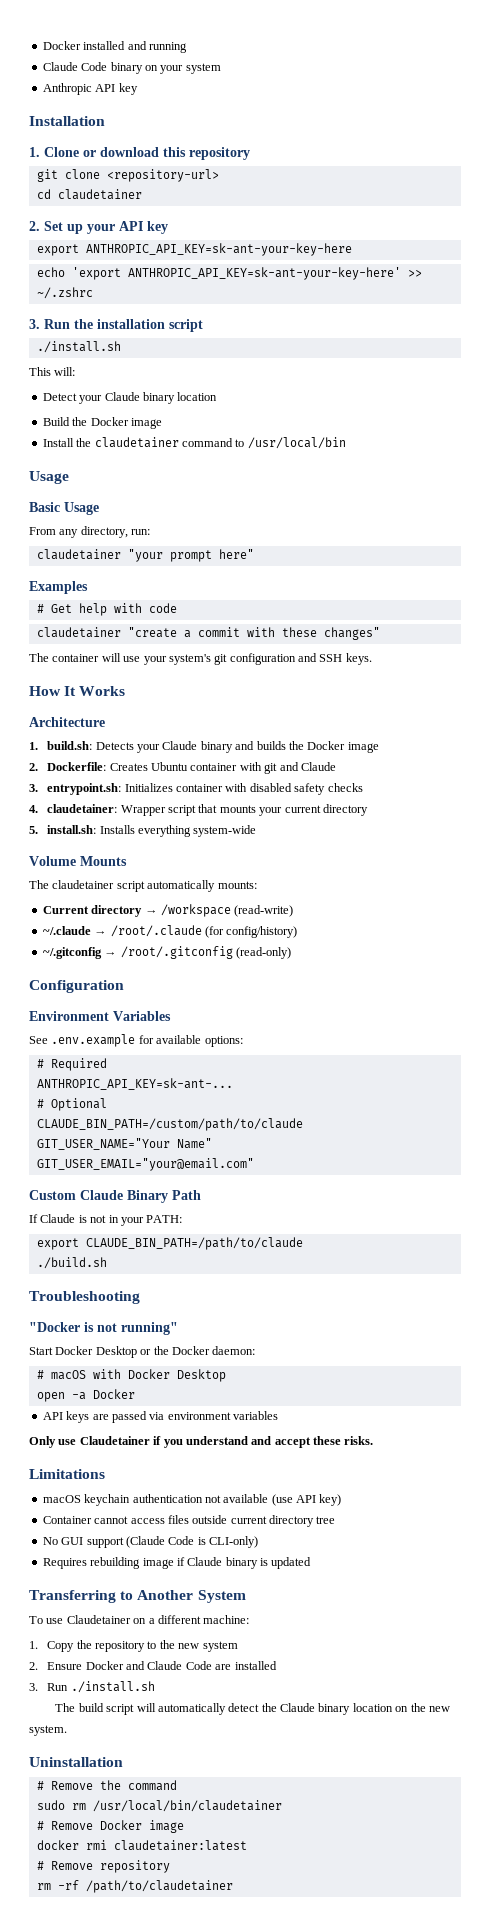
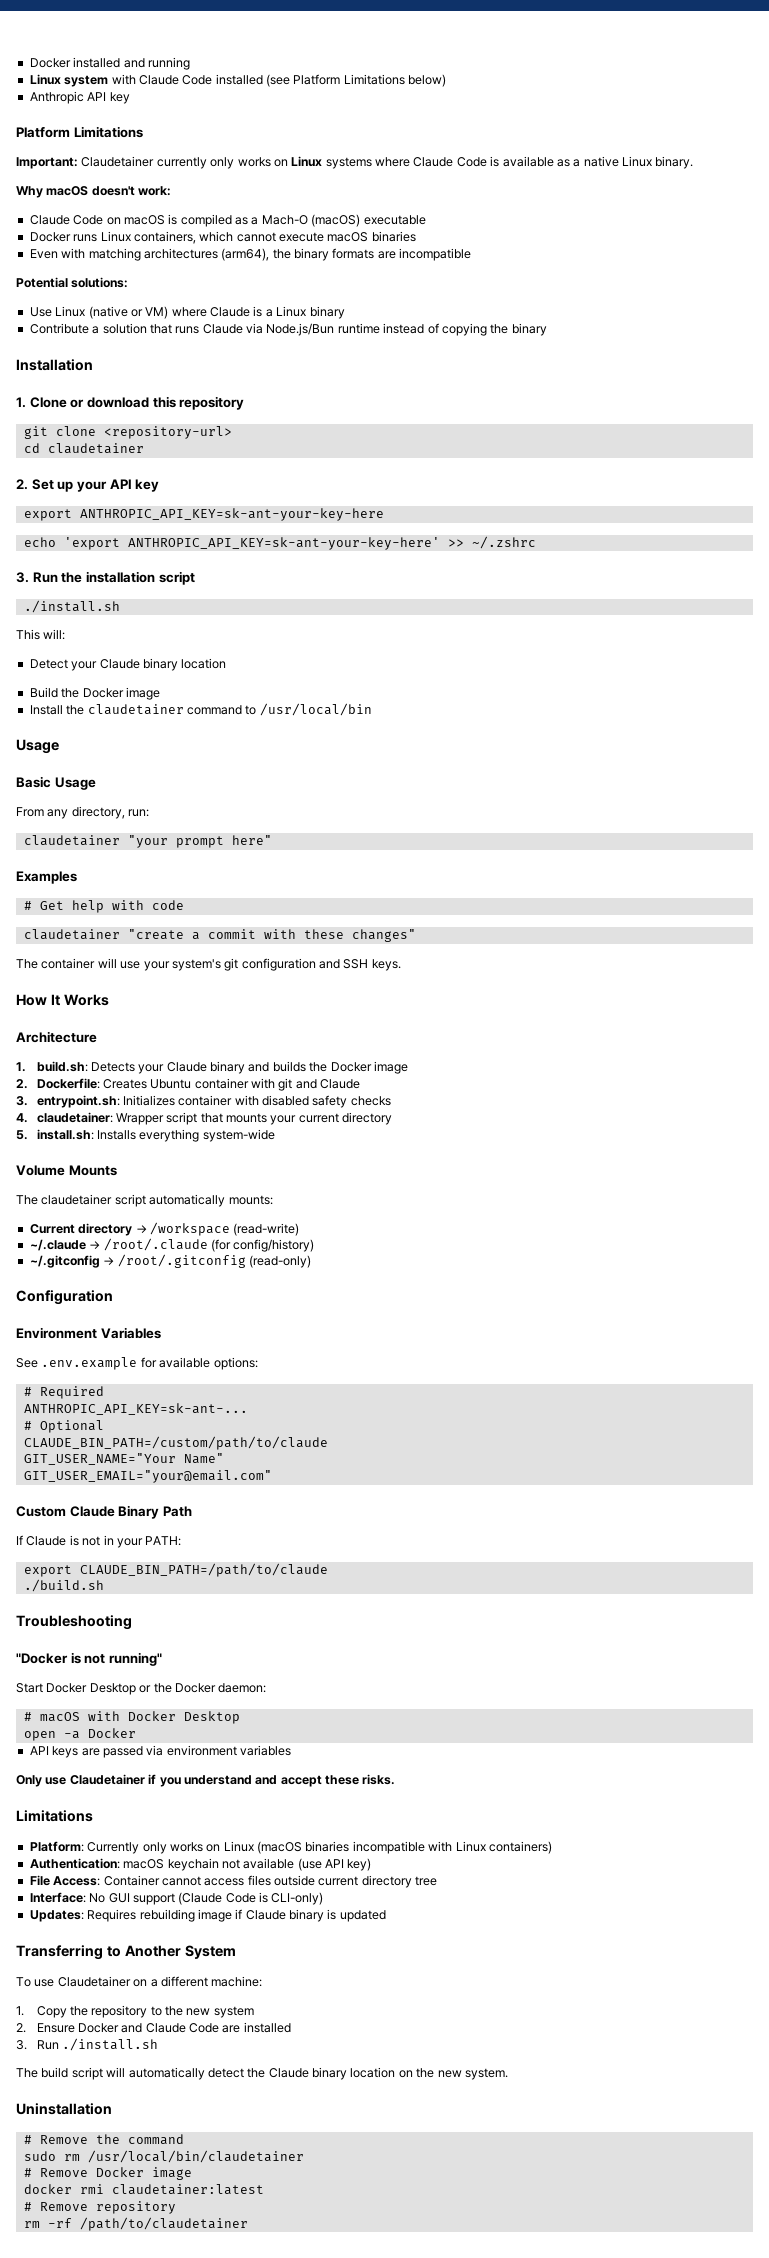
- Claude Code binary on your system
+ Linux system with Claude Code installed (see Platform Limitations below)
  Anthropic API key
+ Platform Limitations
+ Important: Claudetainer currently only works on Linux systems where Claude Code is available as a native Linux binary.
+ Why macOS doesn't work:
+ Claude Code on macOS is compiled as a Mach-O (macOS) executable
+ Docker runs Linux containers, which cannot execute macOS binaries
+ Even with matching architectures (arm64), the binary formats are incompatible
+ Potential solutions:
+ Use Linux (native or VM) where Claude is a Linux binary
+ Contribute a solution that runs Claude via Node.js/Bun runtime instead of copying the binary
- macOS keychain authentication not available (use API key)
+ Platform: Currently only works on Linux (macOS binaries incompatible with Linux containers)
+ Authentication: macOS keychain not available (use API key)
- Container cannot access files outside current directory tree
+ File Access: Container cannot access files outside current directory tree
- No GUI support (Claude Code is CLI-only)
+ Interface: No GUI support (Claude Code is CLI-only)
- Requires rebuilding image if Claude binary is updated
+ Updates: Requires rebuilding image if Claude binary is updated

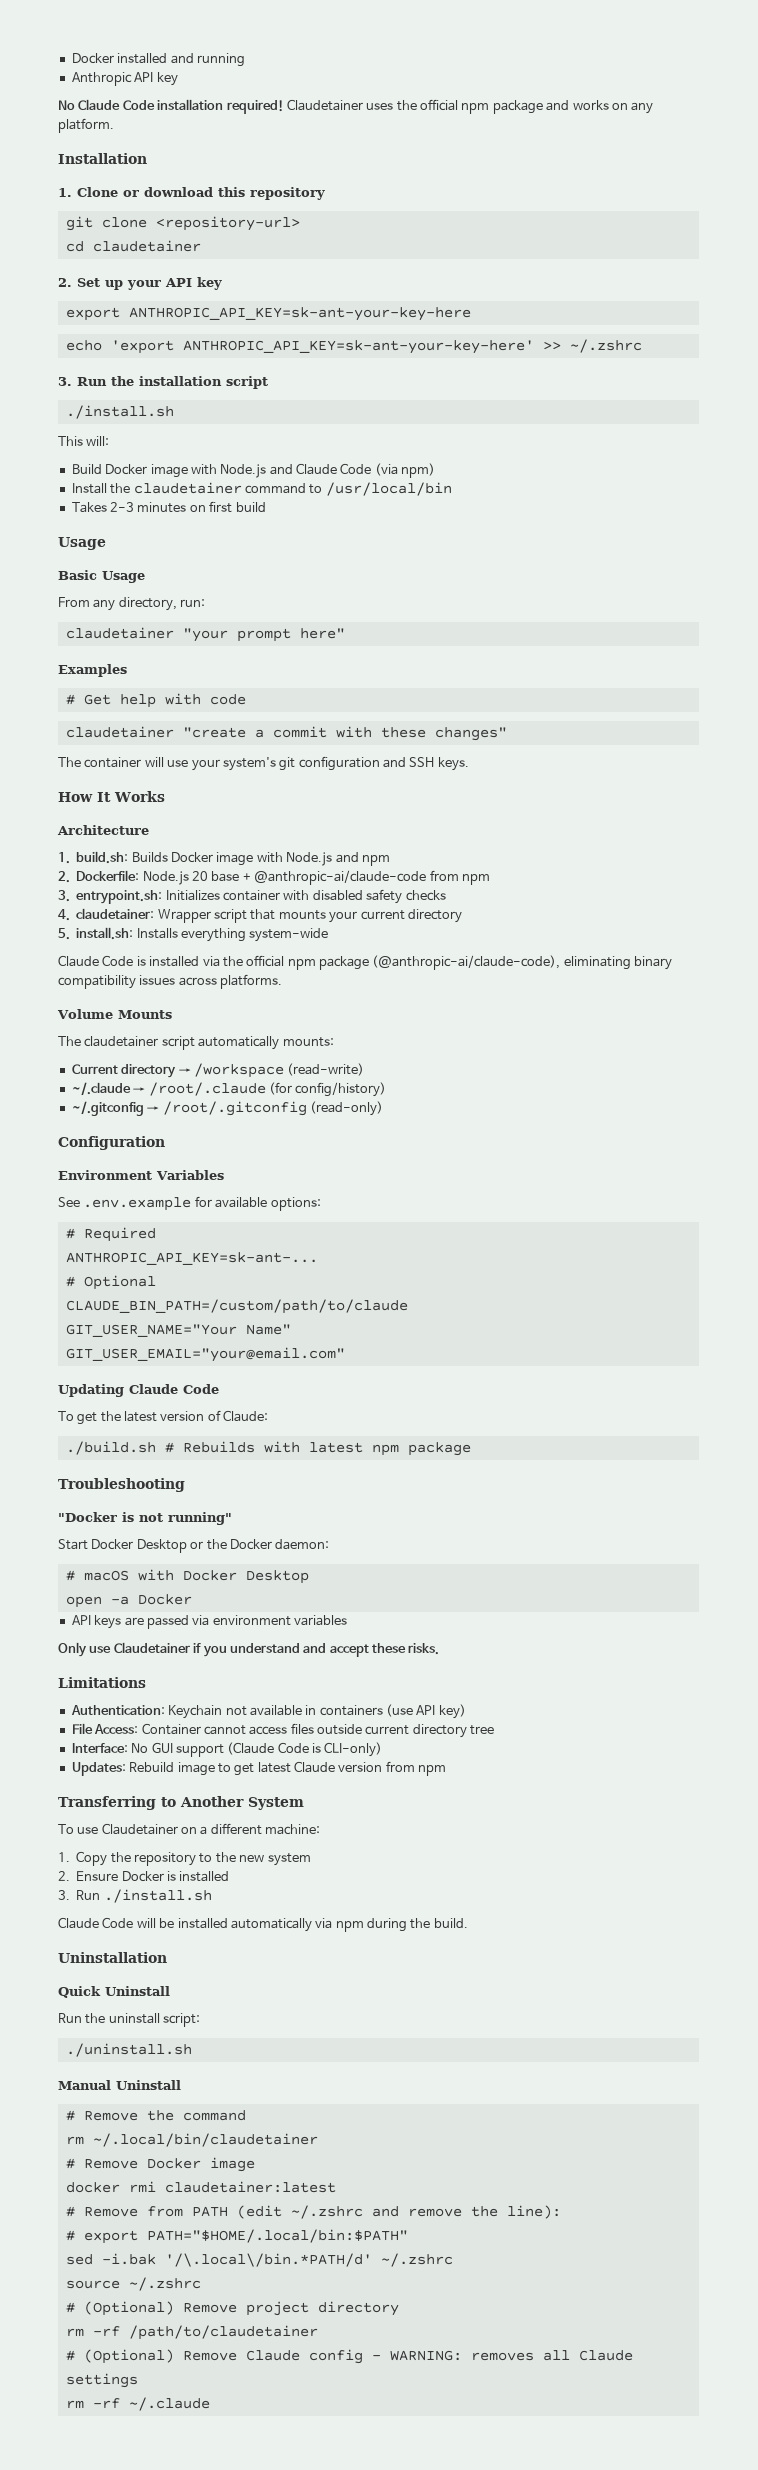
- Linux system with Claude Code installed (see Platform Limitations below)
  Anthropic API key
- Platform Limitations
- Important: Claudetainer currently only works on Linux systems where Claude Code is available as a native Linux binary.
- Why macOS doesn't work:
- Claude Code on macOS is compiled as a Mach-O (macOS) executable
- Docker runs Linux containers, which cannot execute macOS binaries
- Even with matching architectures (arm64), the binary formats are incompatible
- Potential solutions:
- Use Linux (native or VM) where Claude is a Linux binary
- Contribute a solution that runs Claude via Node.js/Bun runtime instead of copying the binary
+ No Claude Code installation required! Claudetainer uses the official npm package and works on any platform.
- Detect your Claude binary location
- Build the Docker image
+ Build Docker image with Node.js and Claude Code (via npm)
+ Takes 2-3 minutes on first build
- 1. build.sh: Detects your Claude binary and builds the Docker image
- 2. Dockerfile: Creates Ubuntu container with git and Claude
+ 1. build.sh: Builds Docker image with Node.js and npm
+ 2. Dockerfile: Node.js 20 base + @anthropic-ai/claude-code from npm
+ Claude Code is installed via the official npm package (@anthropic-ai/claude-code), eliminating binary compatibility issues across platforms.
- Custom Claude Binary Path
- If Claude is not in your PATH:
- export CLAUDE_BIN_PATH=/path/to/claude
- ./build.sh
+ Updating Claude Code
+ To get the latest version of Claude:
+ ./build.sh # Rebuilds with latest npm package
- Platform: Currently only works on Linux (macOS binaries incompatible with Linux containers)
- Authentication: macOS keychain not available (use API key)
+ Authentication: Keychain not available in containers (use API key)
- Updates: Requires rebuilding image if Claude binary is updated
+ Updates: Rebuild image to get latest Claude version from npm
- 2. Ensure Docker and Claude Code are installed
+ 2. Ensure Docker is installed
- The build script will automatically detect the Claude binary location on the new system.
+ Claude Code will be installed automatically via npm during the build.
  Uninstallation
+ Quick Uninstall
+ Run the uninstall script:
+ ./uninstall.sh
+ Manual Uninstall
- sudo rm /usr/local/bin/claudetainer
+ rm ~/.local/bin/claudetainer
- # Remove repository
+ # Remove from PATH (edit ~/.zshrc and remove the line):
+ # export PATH="$HOME/.local/bin:$PATH"
+ sed -i.bak '/\.local\/bin.*PATH/d' ~/.zshrc
+ source ~/.zshrc
+ # (Optional) Remove project directory
  rm -rf /path/to/claudetainer
+ # (Optional) Remove Claude config - WARNING: removes all Claude settings
+ rm -rf ~/.claude

